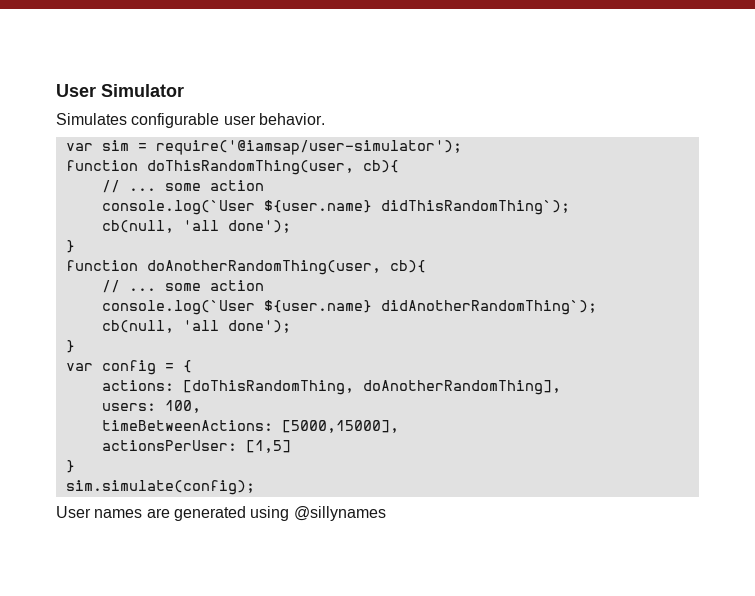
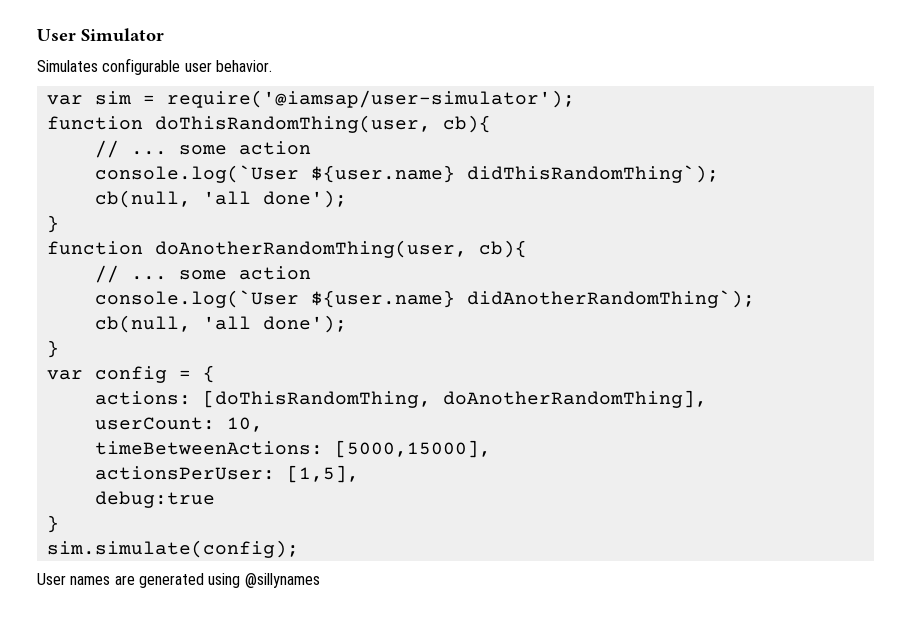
- users: 100,
+ userCount: 10,
- actionsPerUser: [1,5]
+ actionsPerUser: [1,5],
+ debug:true

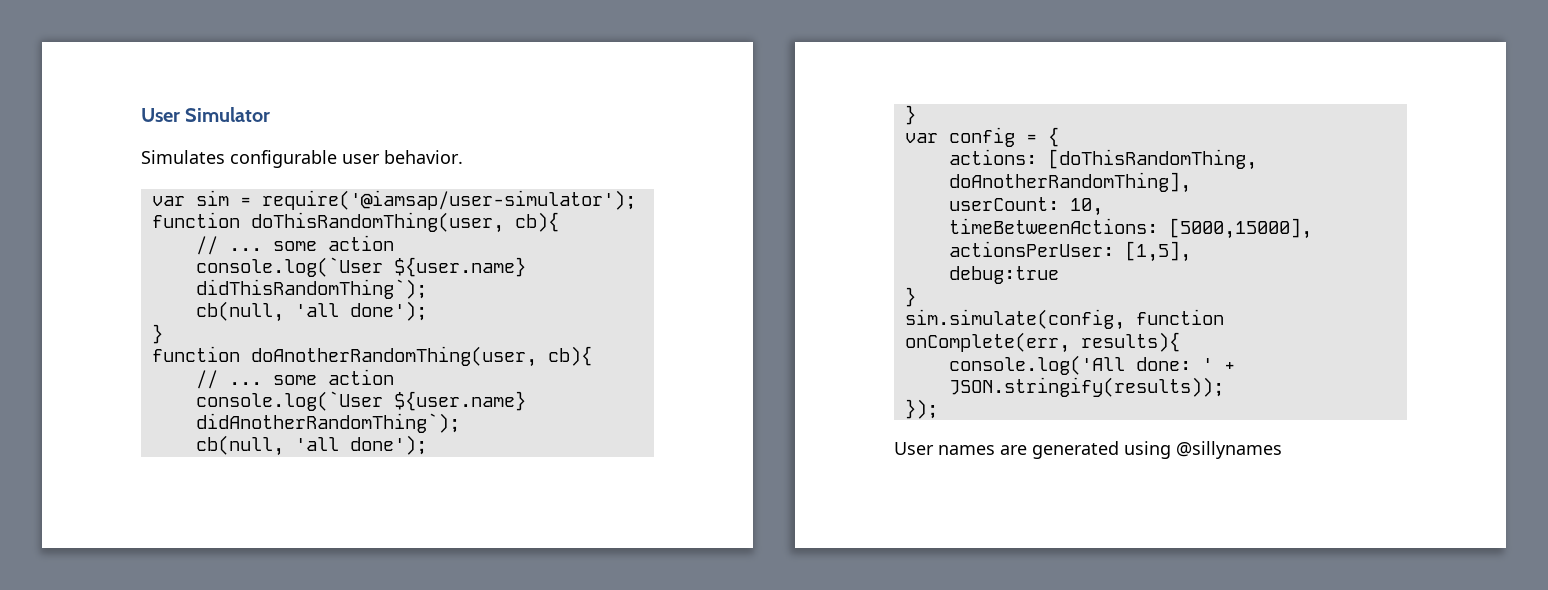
- sim.simulate(config);
+ sim.simulate(config, function onComplete(err, results){
+ console.log('All done: ' + JSON.stringify(results));
+ });

